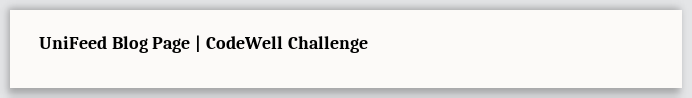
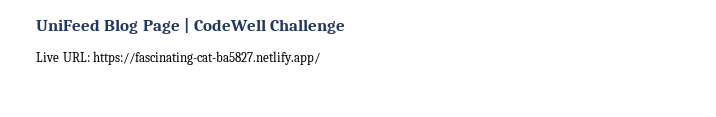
+ Live URL: https://fascinating-cat-ba5827.netlify.app/

